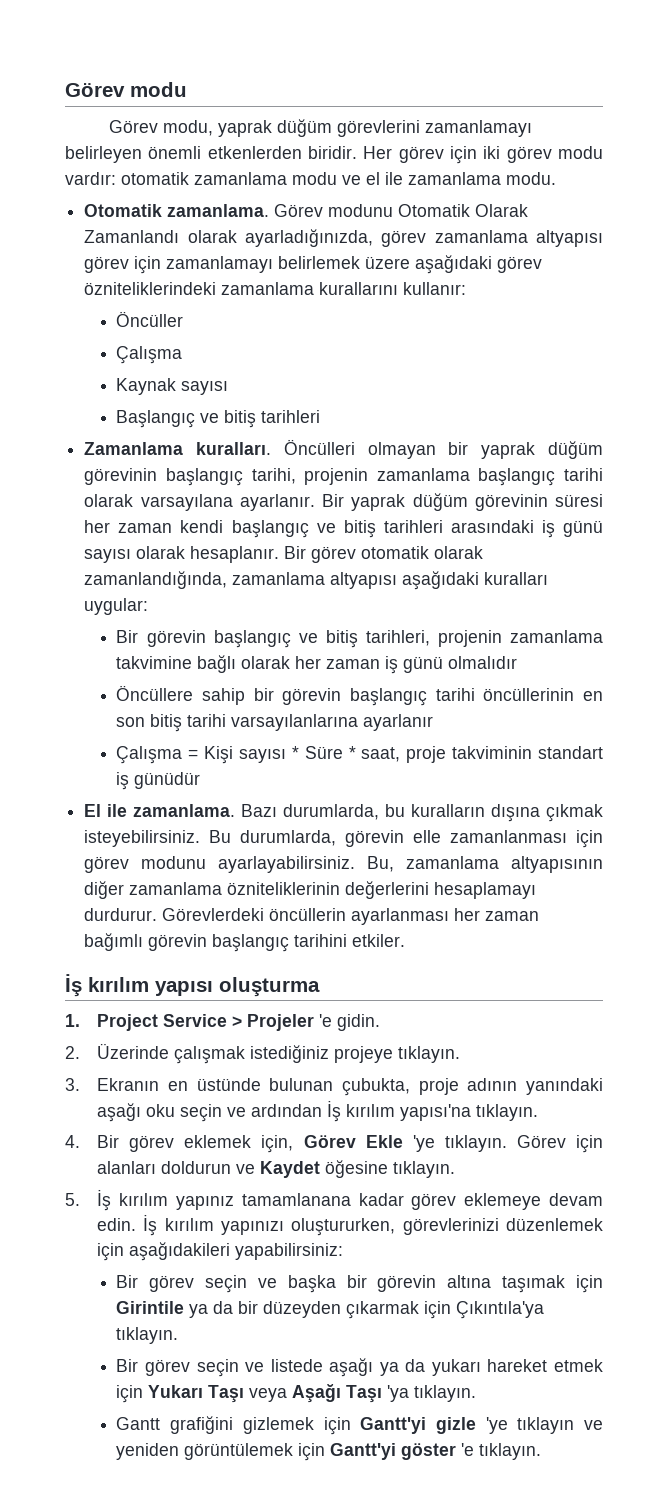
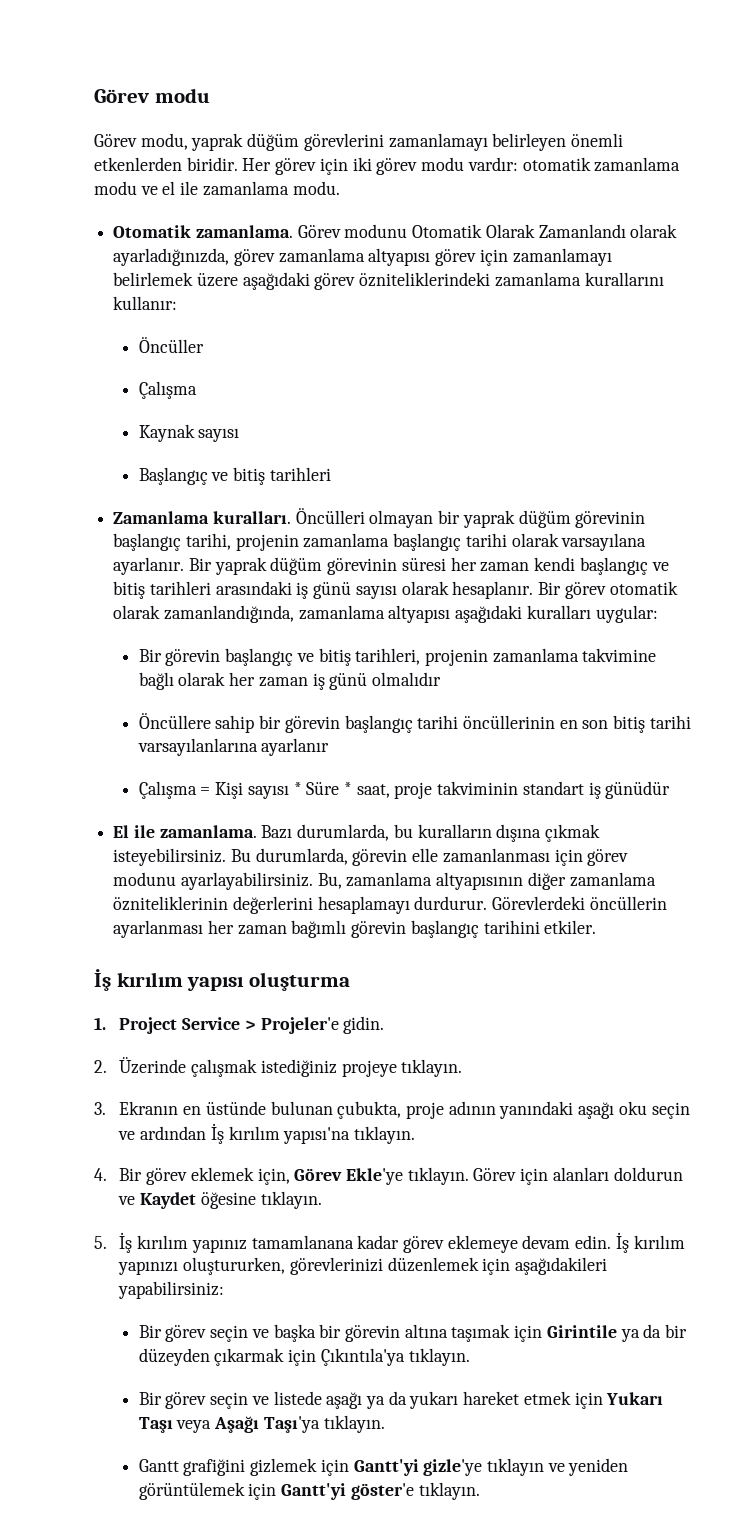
- 1. Project Service > Projeler 'e gidin.
+ 1. Project Service > Projeler'e gidin.
- 4. Bir görev eklemek için, Görev Ekle 'ye tıklayın.
+ 4. Bir görev eklemek için, Görev Ekle'ye tıklayın.
- Bir görev seçin ve listede aşağı ya da yukarı hareket etmek için Yukarı Taşı veya Aşağı Taşı 'ya tıklayın.
+ Bir görev seçin ve listede aşağı ya da yukarı hareket etmek için Yukarı Taşı veya Aşağı Taşı'ya tıklayın.
- Gantt grafiğini gizlemek için Gantt'yi gizle 'ye tıklayın ve yeniden görüntülemek için Gantt'yi göster 'e tıklayın.
+ Gantt grafiğini gizlemek için Gantt'yi gizle'ye tıklayın ve yeniden görüntülemek için Gantt'yi göster'e tıklayın.

